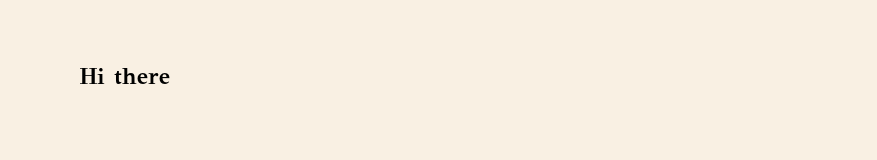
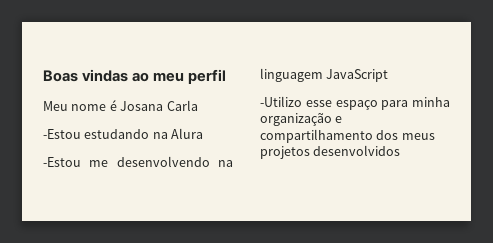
- Hi there
+ Boas vindas ao meu perfil
+ Meu nome é Josana Carla
+ -Estou estudando na Alura
+ -Estou me desenvolvendo na linguagem JavaScript
+ -Utilizo esse espaço para minha organização e compartilhamento dos meus projetos desenvolvidos

